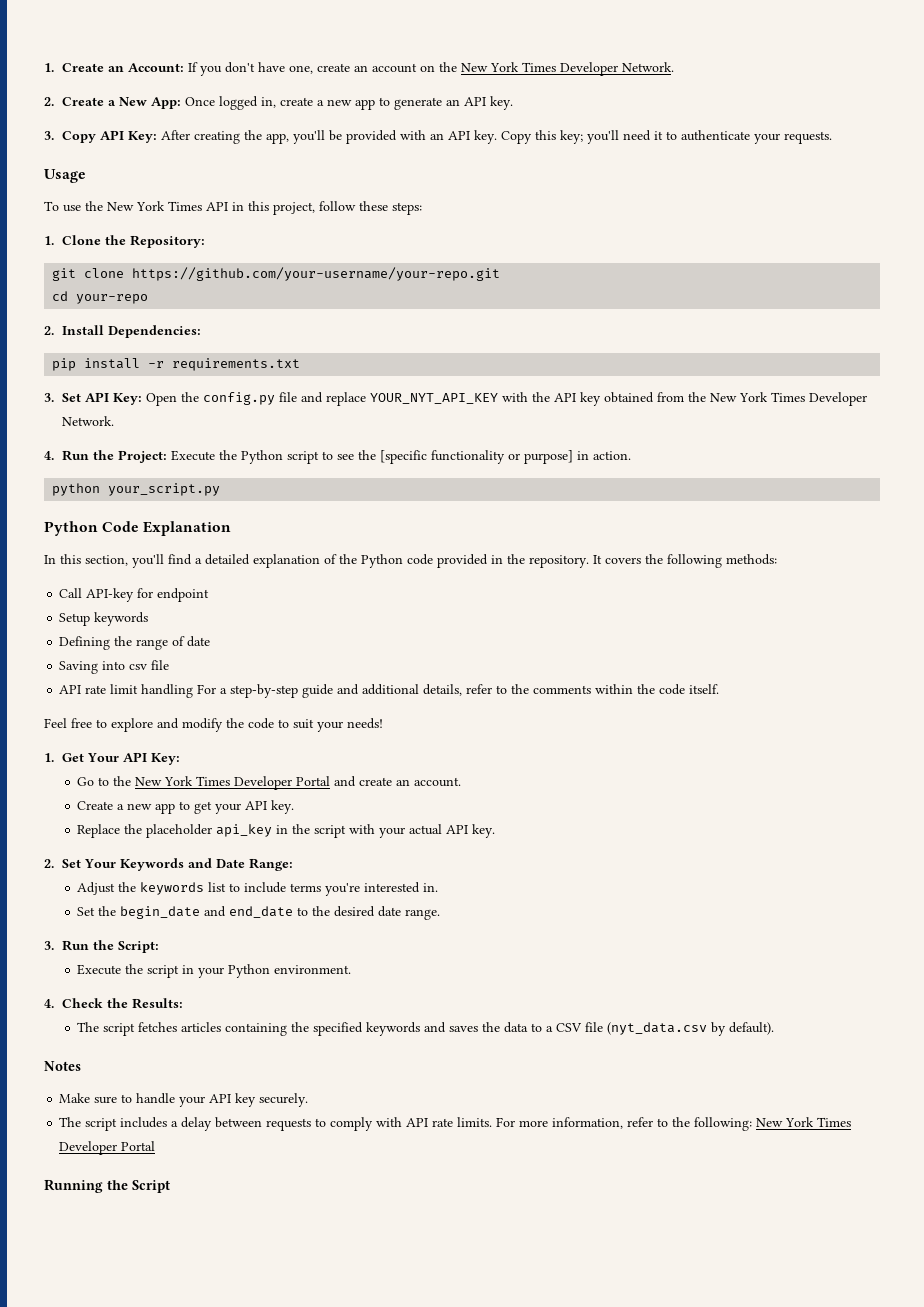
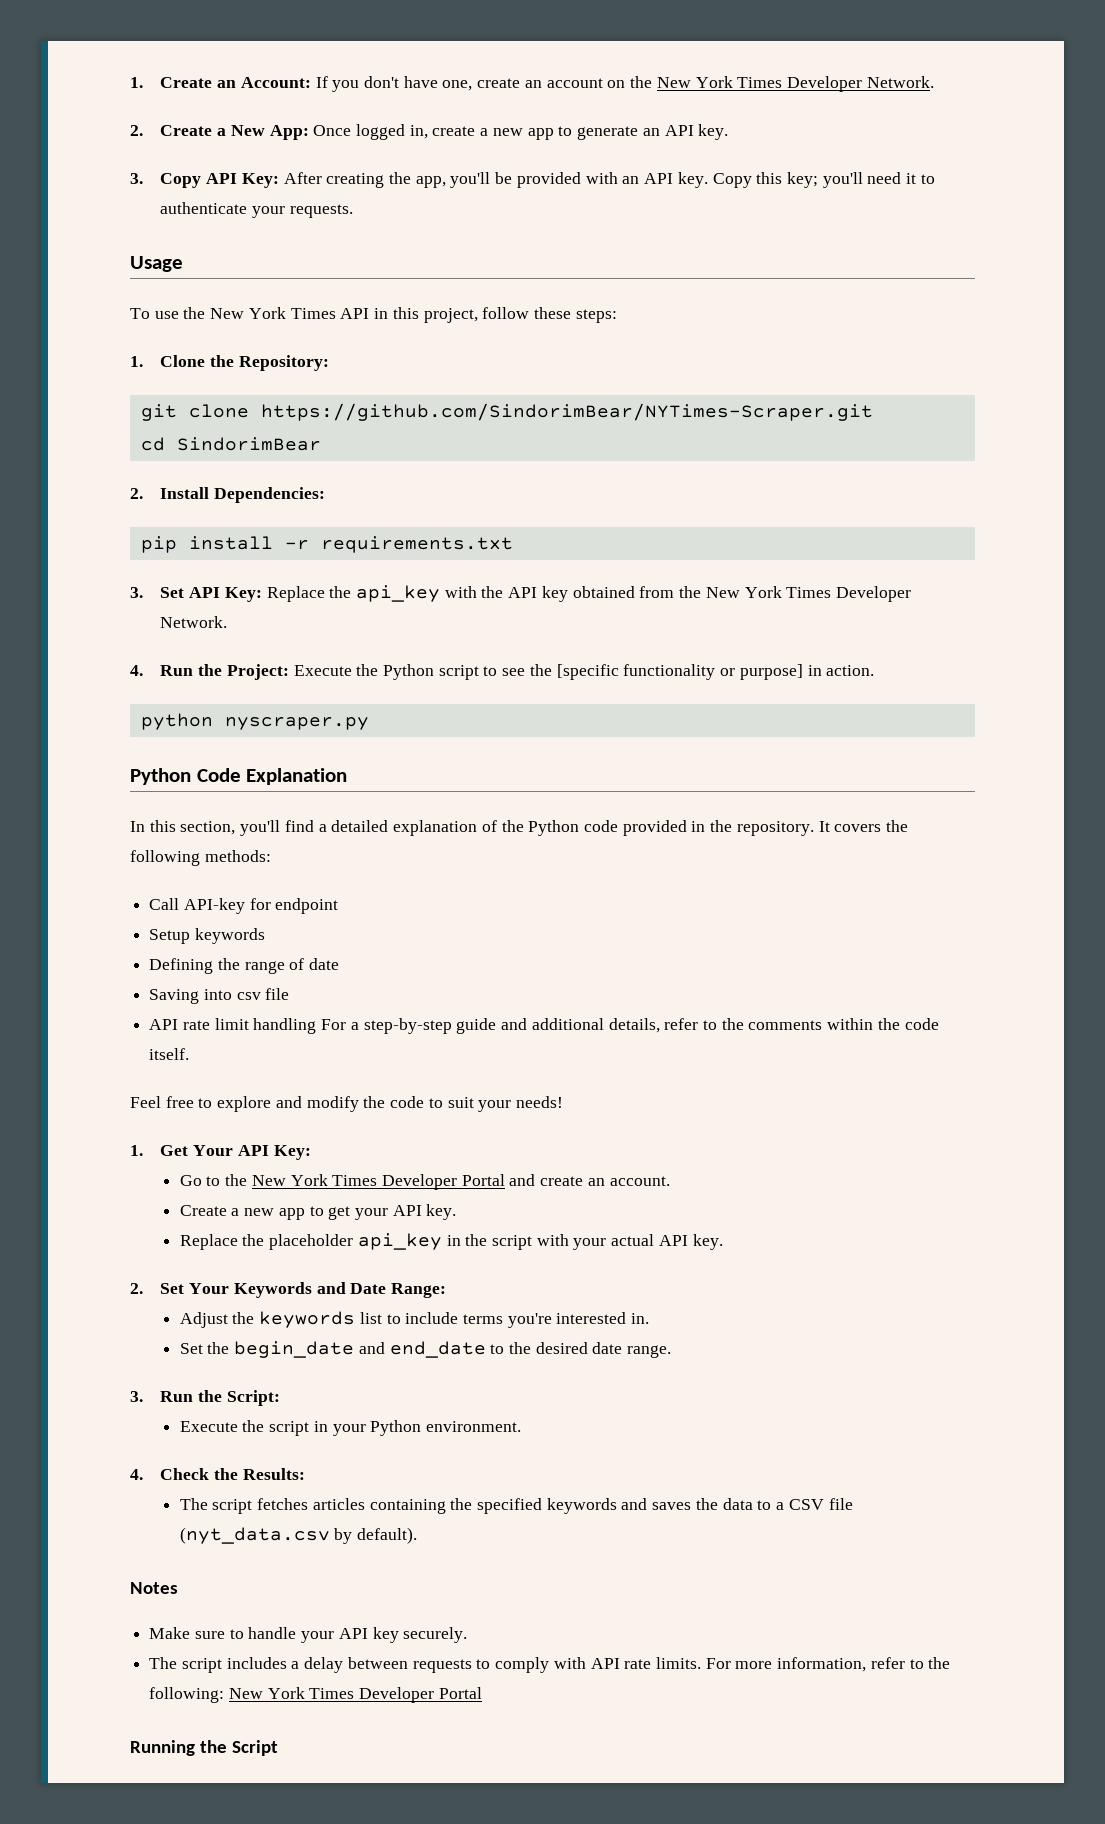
- git clone https://github.com/your-username/your-repo.git
+ git clone https://github.com/SindorimBear/NYTimes-Scraper.git
- cd your-repo
+ cd SindorimBear
- 3. Set API Key: Open the config.py file and replace YOUR_NYT_API_KEY with the API key obtained from the New York Times Developer Network.
+ 3. Set API Key: Replace the api_key with the API key obtained from the New York Times Developer Network.
- python your_script.py
+ python nyscraper.py

